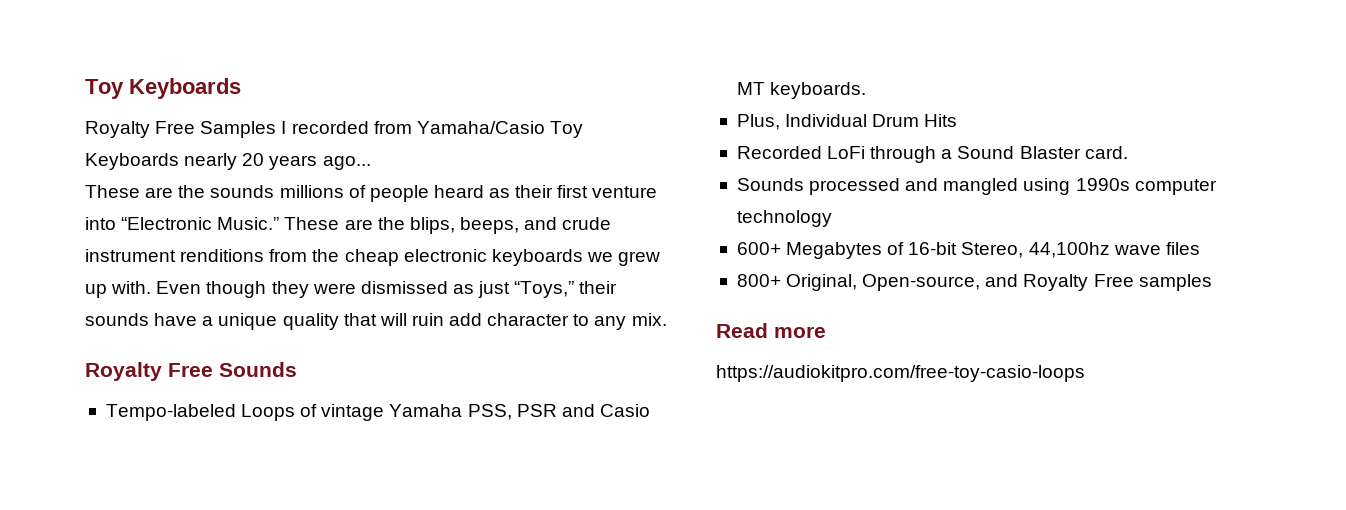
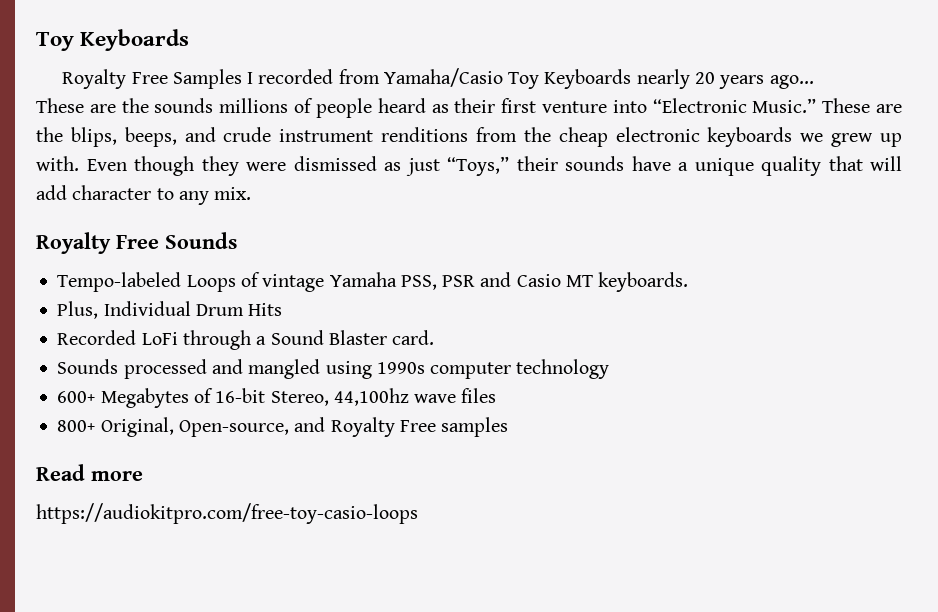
- Even though they were dismissed as just “Toys,” their sounds have a unique quality that will ruin add character to any mix.
+ Even though they were dismissed as just “Toys,” their sounds have a unique quality that will add character to any mix.

